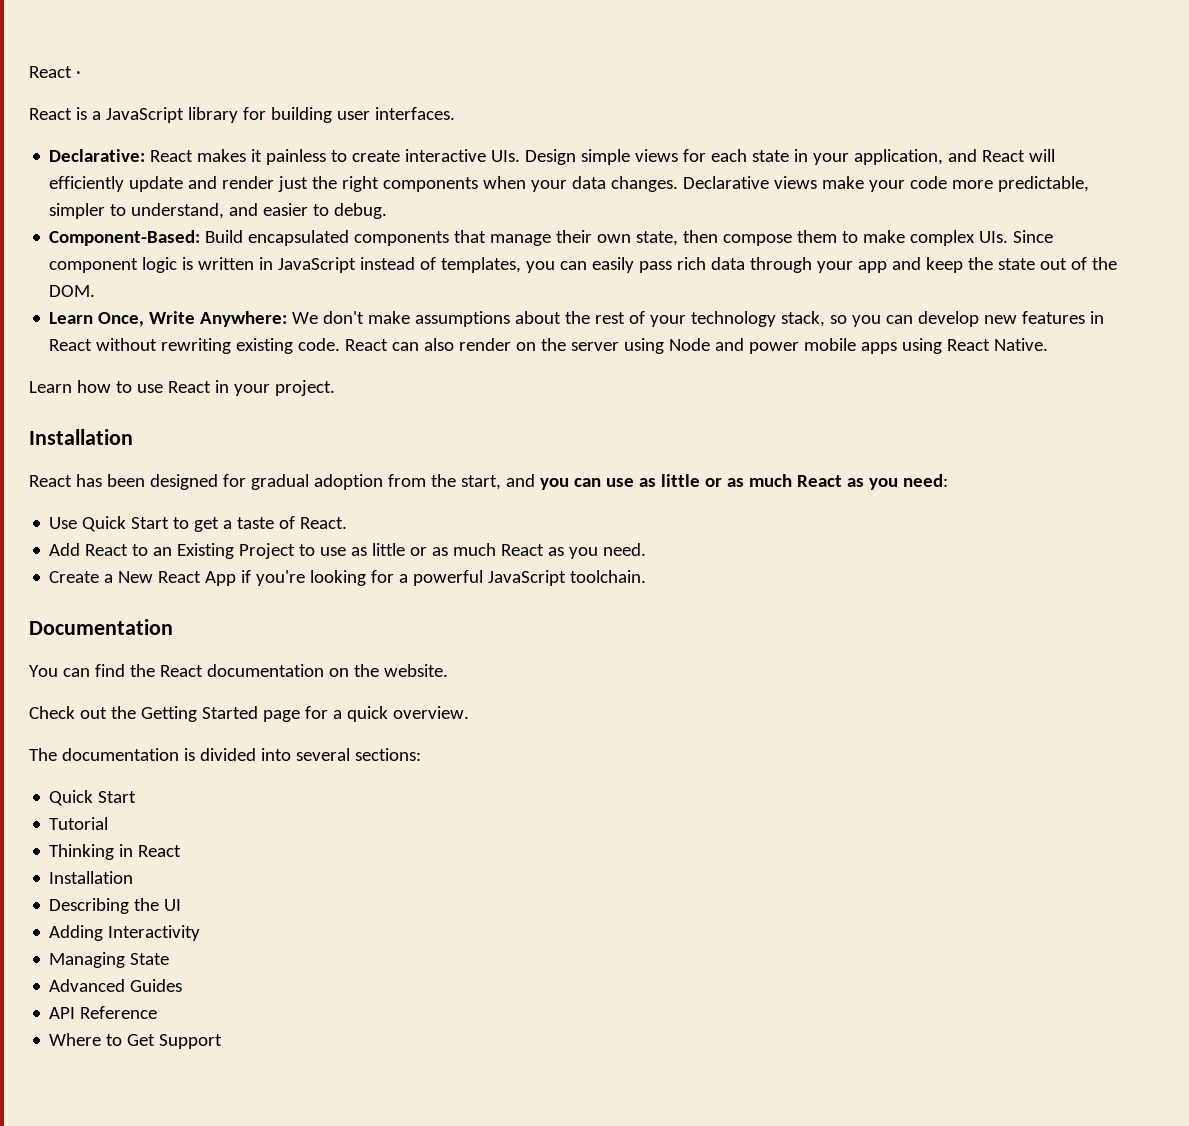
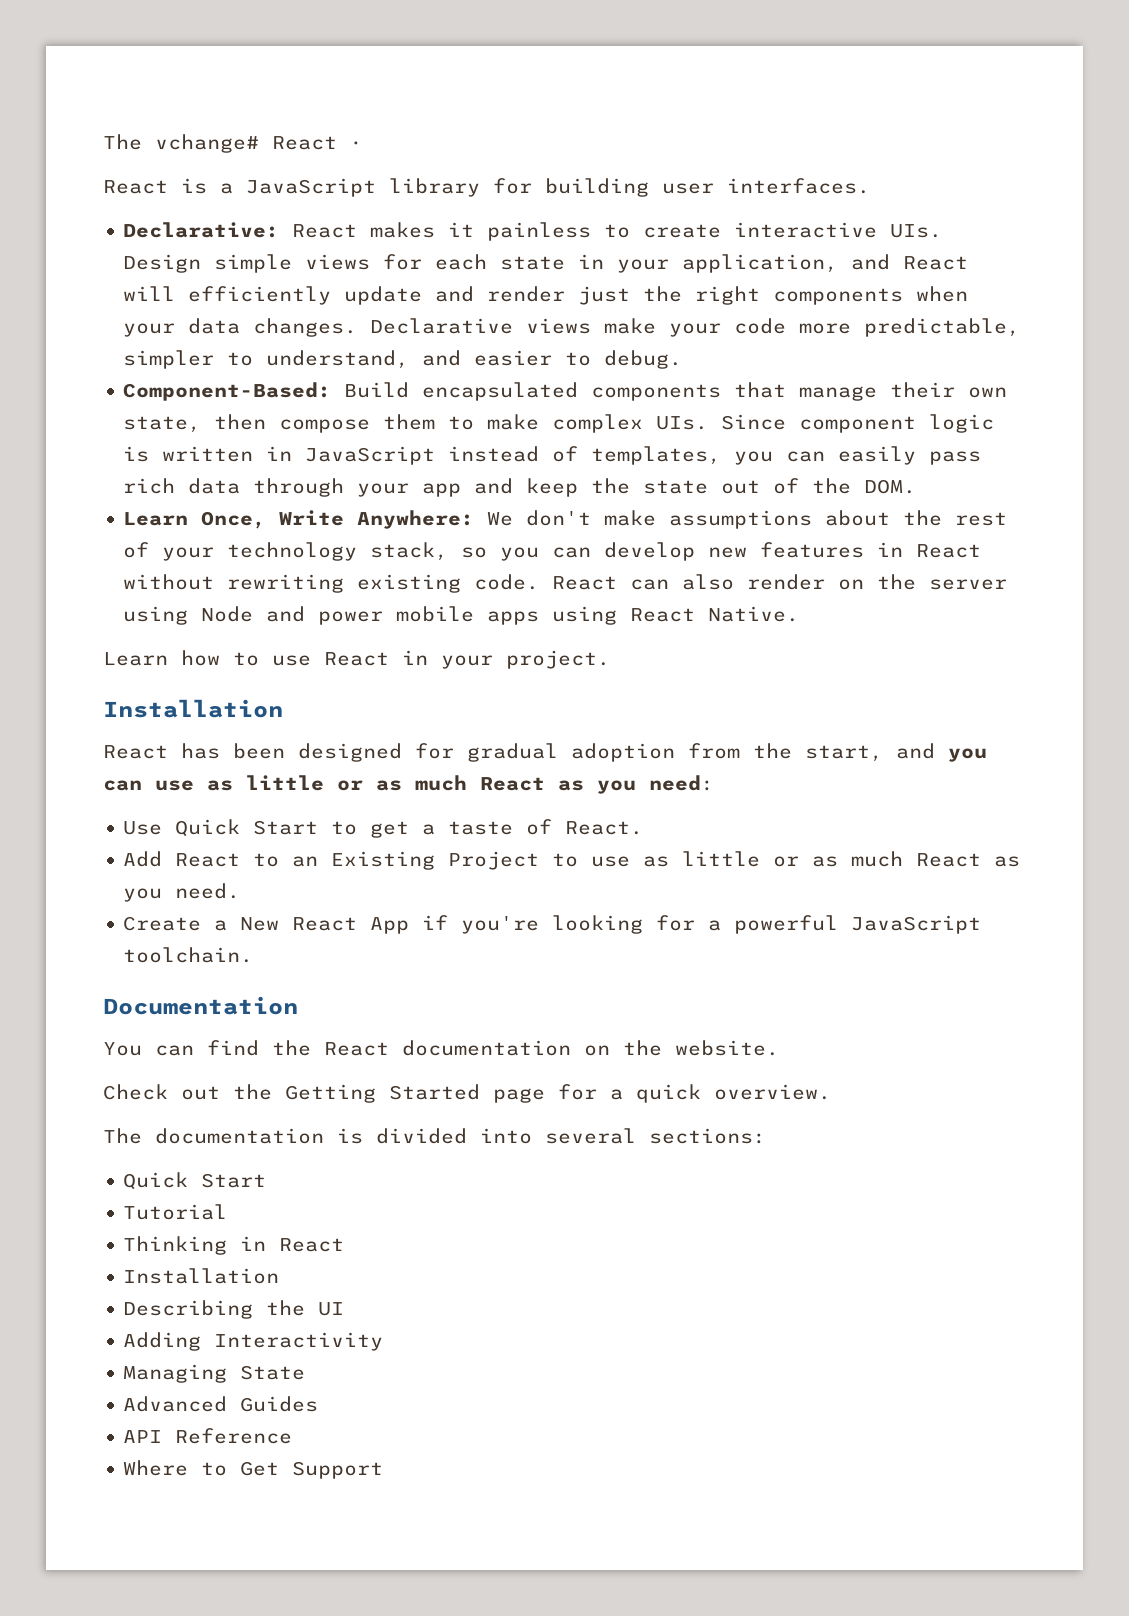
- React ·
+ The vchange# React ·

